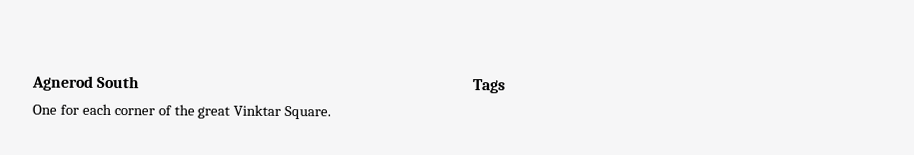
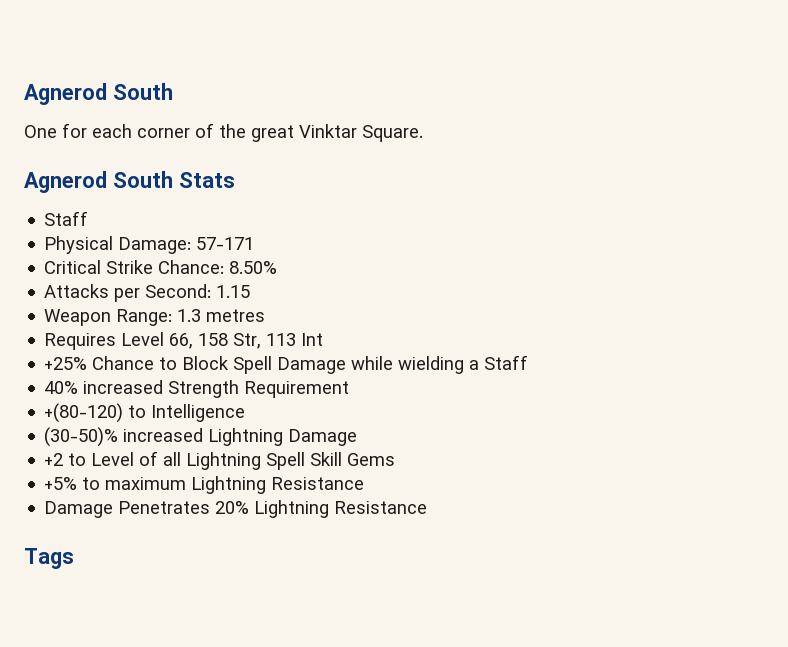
+ Agnerod South Stats
+ Staff
+ Physical Damage: 57-171
+ Critical Strike Chance: 8.50%
+ Attacks per Second: 1.15
+ Weapon Range: 1.3 metres
+ Requires Level 66, 158 Str, 113 Int
+ +25% Chance to Block Spell Damage while wielding a Staff
+ 40% increased Strength Requirement
+ +(80-120) to Intelligence
+ (30-50)% increased Lightning Damage
+ +2 to Level of all Lightning Spell Skill Gems
+ +5% to maximum Lightning Resistance
+ Damage Penetrates 20% Lightning Resistance

